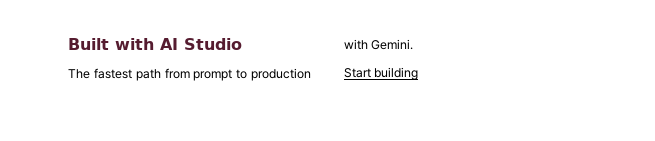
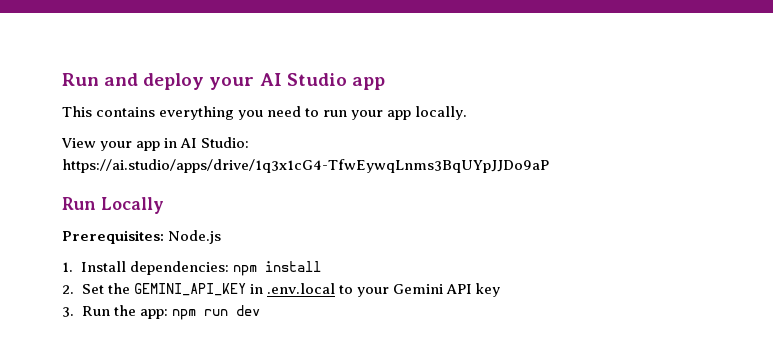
- Built with AI Studio
- The fastest path from prompt to production with Gemini.
- Start building
+ Run and deploy your AI Studio app
+ This contains everything you need to run your app locally.
+ View your app in AI Studio: https://ai.studio/apps/drive/1q3x1cG4-TfwEywqLnms3BqUYpJJDo9aP
+ Run Locally
+ Prerequisites: Node.js
+ 1. Install dependencies: npm install
+ 2. Set the GEMINI_API_KEY in .env.local to your Gemini API key
+ 3. Run the app: npm run dev

